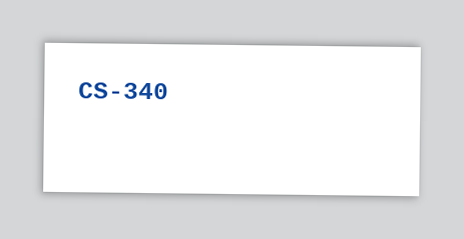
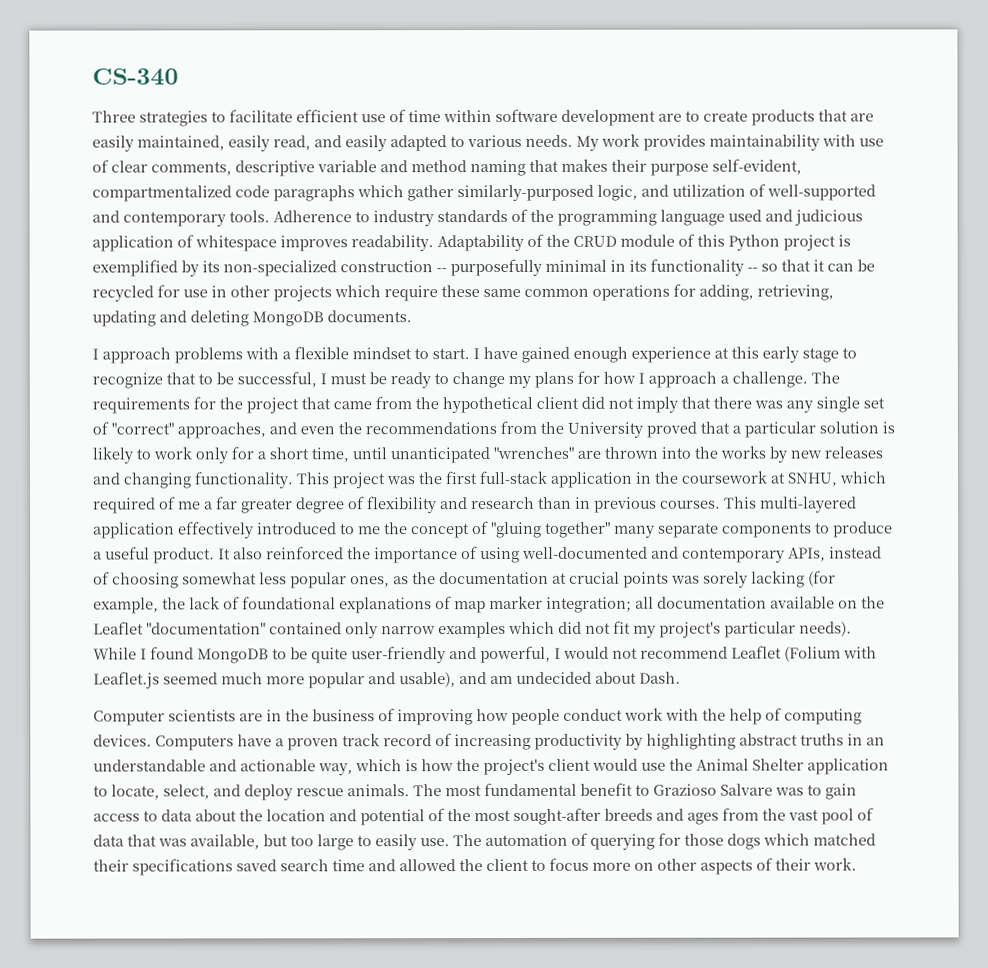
+ Three strategies to facilitate efficient use of time within software development are to create products that are easily maintained, easily read, and easily adapted to various needs. My work provides maintainability with use of clear comments, descriptive variable and method naming that makes their purpose self-evident, compartmentalized code paragraphs which gather similarly-purposed logic, and utilization of well-supported and contemporary tools. Adherence to industry standards of the programming language used and judicious application of whitespace improves readability. Adaptability of the CRUD module of this Python project is exemplified by its non-specialized construction -- purposefully minimal in its functionality -- so that it can be recycled for use in other projects which require these same common operations for adding, retrieving, updating and deleting MongoDB documents.
+ I approach problems with a flexible mindset to start. I have gained enough experience at this early stage to recognize that to be successful, I must be ready to change my plans for how I approach a challenge. The requirements for the project that came from the hypothetical client did not imply that there was any single set of "correct" approaches, and even the recommendations from the University proved that a particular solution is likely to work only for a short time, until unanticipated "wrenches" are thrown into the works by new releases and changing functionality. This project was the first full-stack application in the coursework at SNHU, which required of me a far greater degree of flexibility and research than in previous courses. This multi-layered application effectively introduced to me the concept of "gluing together" many separate components to produce a useful product. It also reinforced the importance of using well-documented and contemporary APIs, instead of choosing somewhat less popular ones, as the documentation at crucial points was sorely lacking (for example, the lack of foundational explanations of map marker integration; all documentation available on the Leaflet "documentation" contained only narrow examples which did not fit my project's particular needs). While I found MongoDB to be quite user-friendly and powerful, I would not recommend Leaflet (Folium with Leaflet.js seemed much more popular and usable), and am undecided about Dash.
+ Computer scientists are in the business of improving how people conduct work with the help of computing devices. Computers have a proven track record of increasing productivity by highlighting abstract truths in an understandable and actionable way, which is how the project's client would use the Animal Shelter application to locate, select, and deploy rescue animals. The most fundamental benefit to Grazioso Salvare was to gain access to data about the location and potential of the most sought-after breeds and ages from the vast pool of data that was available, but too large to easily use. The automation of querying for those dogs which matched their specifications saved search time and allowed the client to focus more on other aspects of their work.

